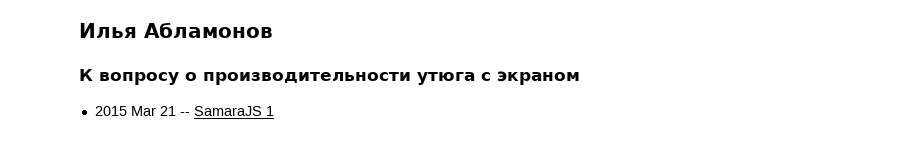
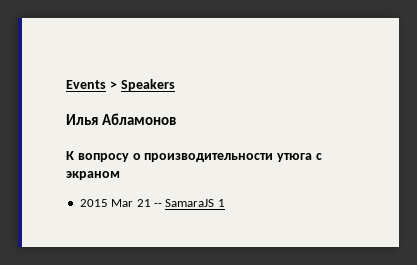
+ Events > Speakers

